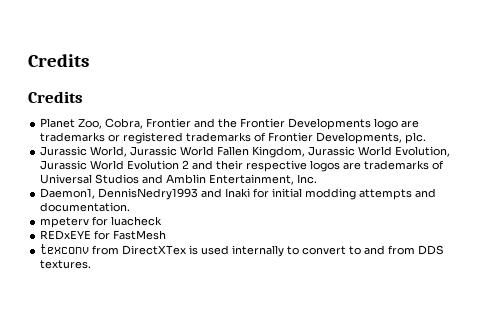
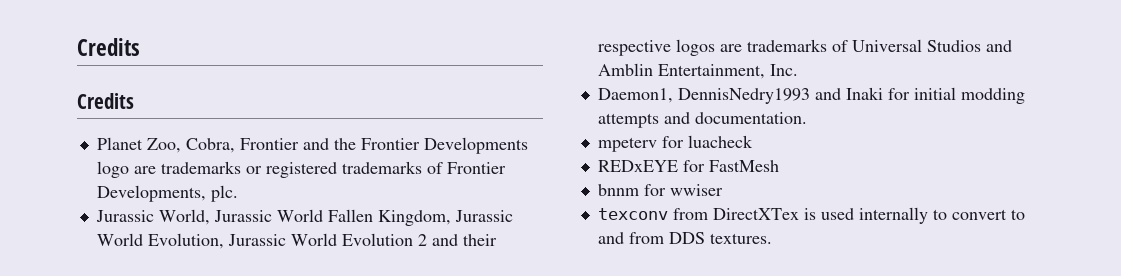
+ bnnm for wwiser

